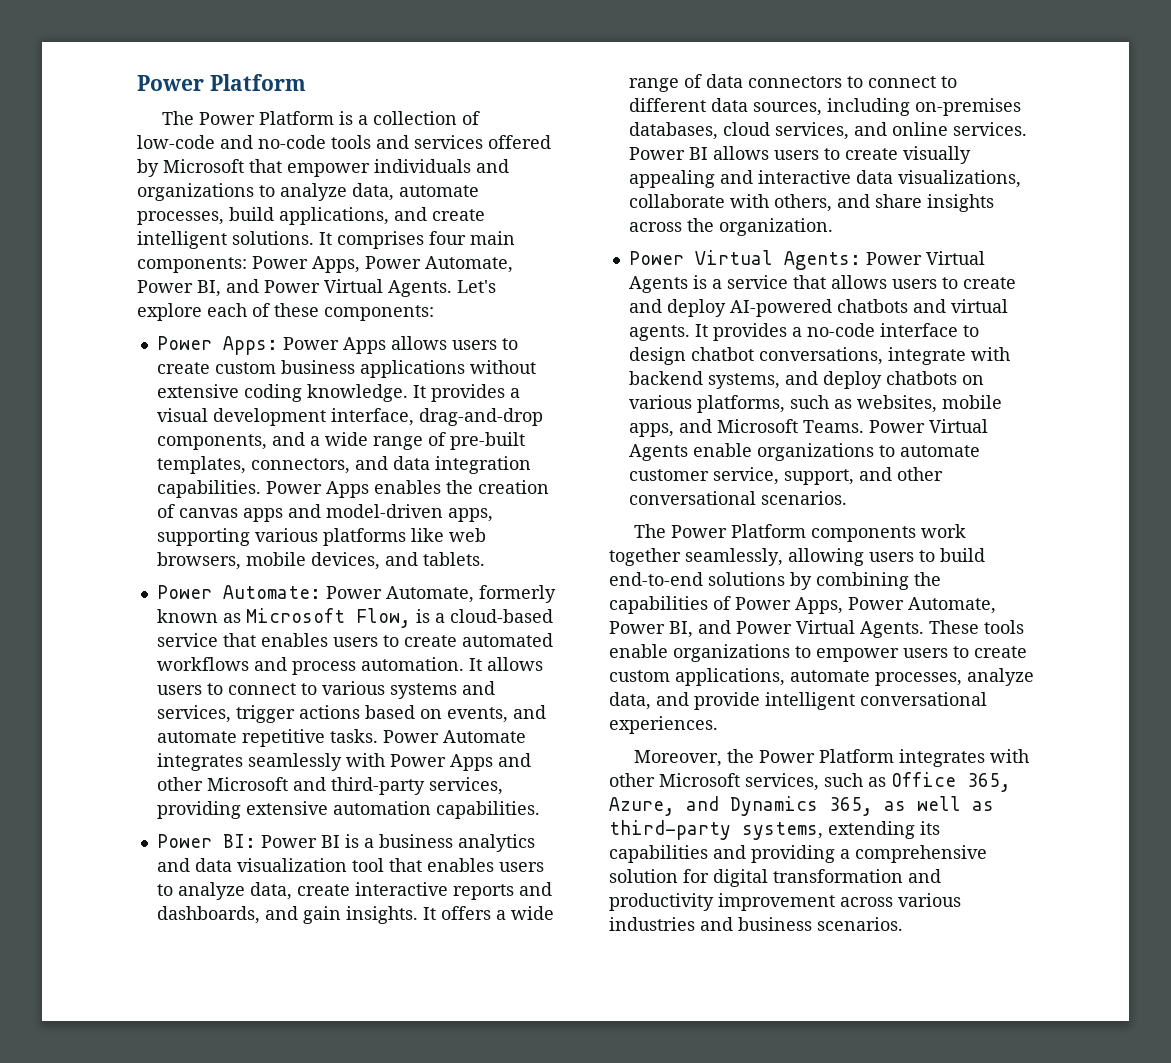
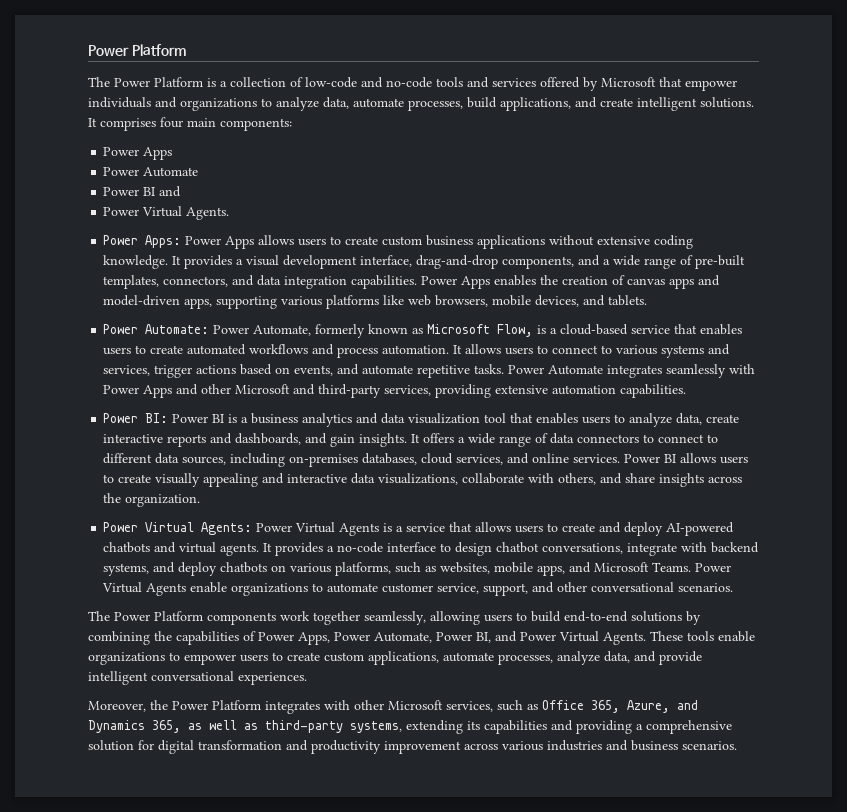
- It comprises four main components: Power Apps, Power Automate, Power BI, and Power Virtual Agents. Let's explore each of these components:
+ It comprises four main components:
+ Power Apps
+ Power Automate
+ Power BI and
+ Power Virtual Agents.

